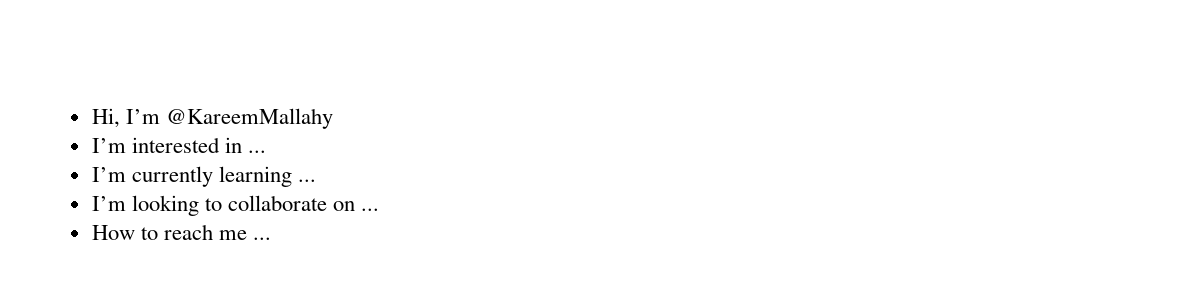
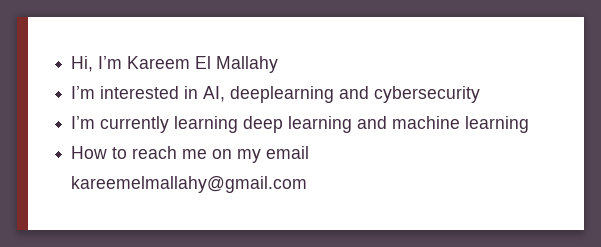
- Hi, I’m @KareemMallahy
+ Hi, I’m Kareem El Mallahy
- I’m interested in ...
+ I’m interested in AI, deeplearning and cybersecurity
- I’m currently learning ...
- I’m looking to collaborate on ...
+ I’m currently learning deep learning and machine learning
- How to reach me ...
+ How to reach me on my email kareemelmallahy@gmail.com

